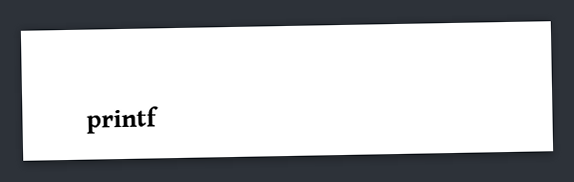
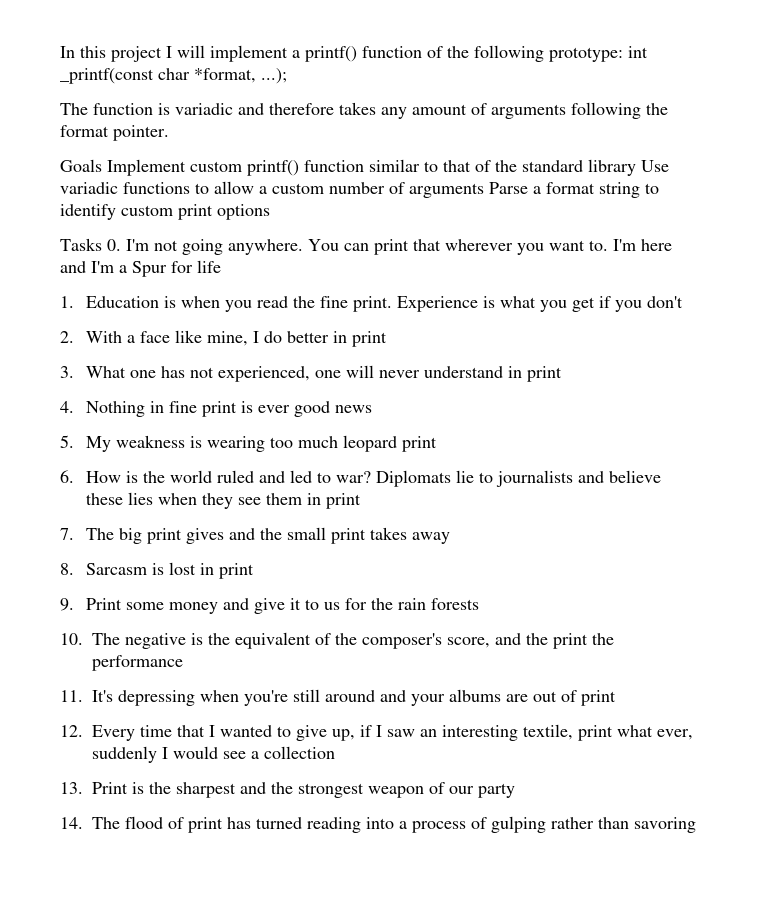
- printf
+ In this project I will implement a printf() function of the following prototype: int _printf(const char *format, ...);
+ The function is variadic and therefore takes any amount of arguments following the format pointer.
+ Goals Implement custom printf() function similar to that of the standard library Use variadic functions to allow a custom number of arguments Parse a format string to identify custom print options
+ Tasks 0. I'm not going anywhere. You can print that wherever you want to. I'm here and I'm a Spur for life
+ 1. Education is when you read the fine print. Experience is what you get if you don't
+ 2. With a face like mine, I do better in print
+ 3. What one has not experienced, one will never understand in print
+ 4. Nothing in fine print is ever good news
+ 5. My weakness is wearing too much leopard print
+ 6. How is the world ruled and led to war? Diplomats lie to journalists and believe these lies when they see them in print
+ 7. The big print gives and the small print takes away
+ 8. Sarcasm is lost in print
+ 9. Print some money and give it to us for the rain forests
+ 10. The negative is the equivalent of the composer's score, and the print the performance
+ 11. It's depressing when you're still around and your albums are out of print
+ 12. Every time that I wanted to give up, if I saw an interesting textile, print what ever, suddenly I would see a collection
+ 13. Print is the sharpest and the strongest weapon of our party
+ 14. The flood of print has turned reading into a process of gulping rather than savoring

